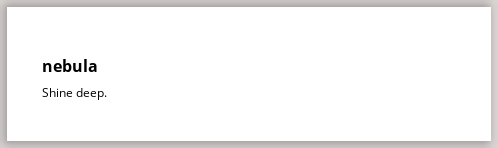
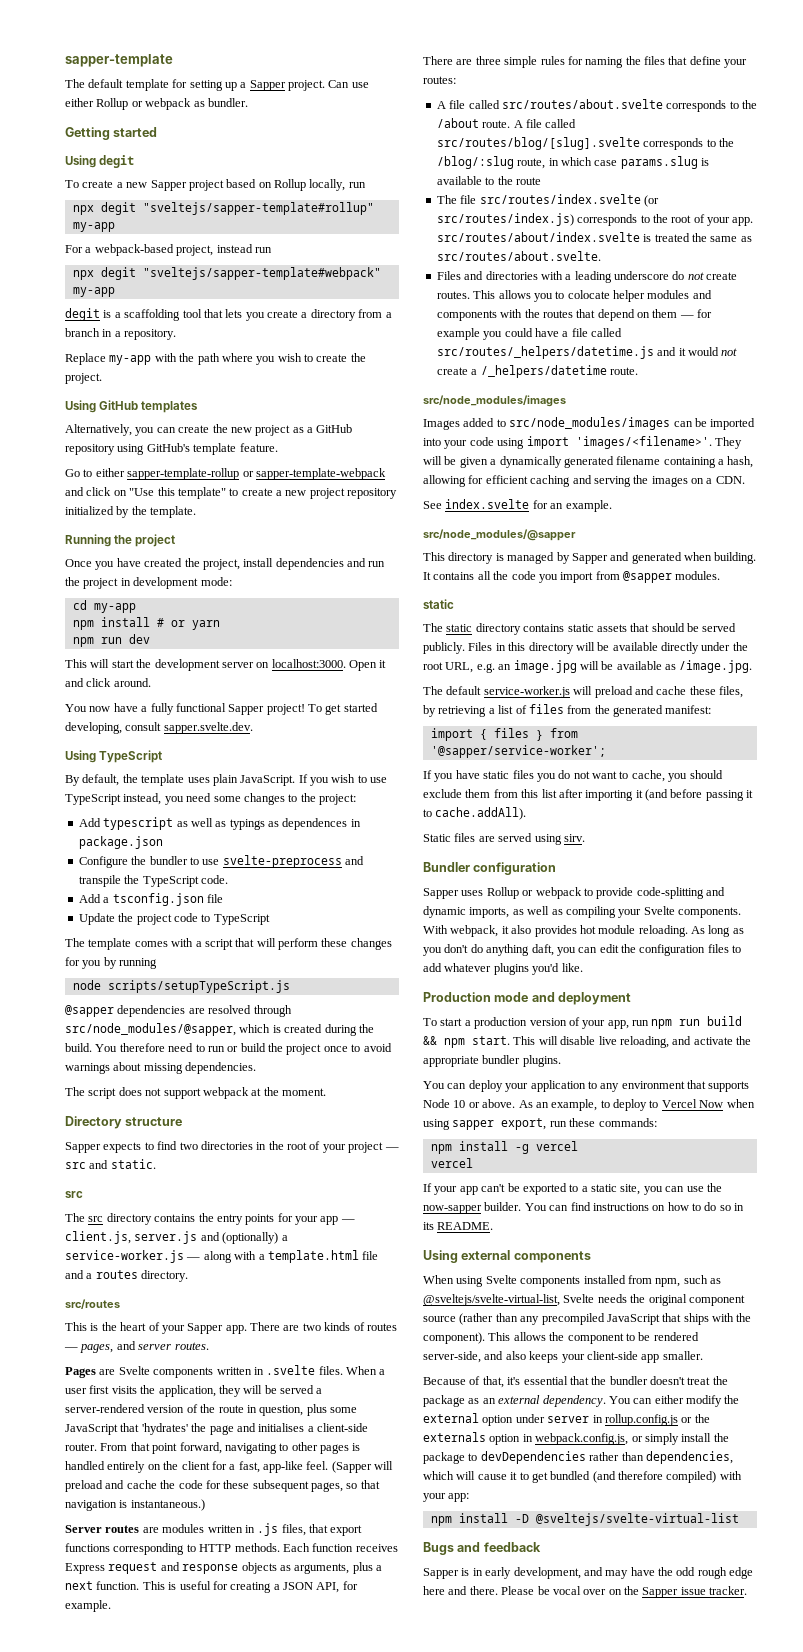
- nebula
- Shine deep.
+ sapper-template
+ The default template for setting up a Sapper project. Can use either Rollup or webpack as bundler.
+ Getting started
+ Using degit
+ To create a new Sapper project based on Rollup locally, run
+ npx degit "sveltejs/sapper-template#rollup" my-app
+ For a webpack-based project, instead run
+ npx degit "sveltejs/sapper-template#webpack" my-app
+ degit is a scaffolding tool that lets you create a directory from a branch in a repository.
+ Replace my-app with the path where you wish to create the project.
+ Using GitHub templates
+ Alternatively, you can create the new project as a GitHub repository using GitHub's template feature.
+ Go to either sapper-template-rollup or sapper-template-webpack and click on "Use this template" to create a new project repository initialized by the template.
+ Running the project
+ Once you have created the project, install dependencies and run the project in development mode:
+ cd my-app
+ npm install # or yarn
+ npm run dev
+ This will start the development server on localhost:3000. Open it and click around.
+ You now have a fully functional Sapper project! To get started developing, consult sapper.svelte.dev.
+ Using TypeScript
+ By default, the template uses plain JavaScript. If you wish to use TypeScript instead, you need some changes to the project:
+ Add typescript as well as typings as dependences in package.json
+ Configure the bundler to use svelte-preprocess and transpile the TypeScript code.
+ Add a tsconfig.json file
+ Update the project code to TypeScript
+ The template comes with a script that will perform these changes for you by running
+ node scripts/setupTypeScript.js
+ @sapper dependencies are resolved through src/node_modules/@sapper, which is created during the build. You therefore need to run or build the project once to avoid warnings about missing dependencies.
+ The script does not support webpack at the moment.
+ Directory structure
+ Sapper expects to find two directories in the root of your project — src and static.
+ src
+ The src directory contains the entry points for your app — client.js, server.js and (optionally) a service-worker.js — along with a template.html file and a routes directory.
+ src/routes
+ This is the heart of your Sapper app. There are two kinds of routes — pages, and server routes.
+ Pages are Svelte components written in .svelte files. When a user first visits the application, they will be served a server-rendered version of the route in question, plus some JavaScript that 'hydrates' the page and initialises a client-side router. From that point forward, navigating to other pages is handled entirely on the client for a fast, app-like feel. (Sapper will preload and cache the code for these subsequent pages, so that navigation is instantaneous.)
+ Server routes are modules written in .js files, that export functions corresponding to HTTP methods. Each function receives Express request and response objects as arguments, plus a next function. This is useful for creating a JSON API, for example.
+ There are three simple rules for naming the files that define your routes:
+ A file called src/routes/about.svelte corresponds to the /about route. A file called src/routes/blog/[slug].svelte corresponds to the /blog/:slug route, in which case params.slug is available to the route
+ The file src/routes/index.svelte (or src/routes/index.js) corresponds to the root of your app. src/routes/about/index.svelte is treated the same as src/routes/about.svelte.
+ Files and directories with a leading underscore do not create routes. This allows you to colocate helper modules and components with the routes that depend on them — for example you could have a file called src/routes/_helpers/datetime.js and it would not create a /_helpers/datetime route.
+ src/node_modules/images
+ Images added to src/node_modules/images can be imported into your code using import 'images/<filename>'. They will be given a dynamically generated filename containing a hash, allowing for efficient caching and serving the images on a CDN.
+ See index.svelte for an example.
+ src/node_modules/@sapper
+ This directory is managed by Sapper and generated when building. It contains all the code you import from @sapper modules.
+ static
+ The static directory contains static assets that should be served publicly. Files in this directory will be available directly under the root URL, e.g. an image.jpg will be available as /image.jpg.
+ The default service-worker.js will preload and cache these files, by retrieving a list of files from the generated manifest:
+ import { files } from '@sapper/service-worker';
+ If you have static files you do not want to cache, you should exclude them from this list after importing it (and before passing it to cache.addAll).
+ Static files are served using sirv.
+ Bundler configuration
+ Sapper uses Rollup or webpack to provide code-splitting and dynamic imports, as well as compiling your Svelte components. With webpack, it also provides hot module reloading. As long as you don't do anything daft, you can edit the configuration files to add whatever plugins you'd like.
+ Production mode and deployment
+ To start a production version of your app, run npm run build && npm start. This will disable live reloading, and activate the appropriate bundler plugins.
+ You can deploy your application to any environment that supports Node 10 or above. As an example, to deploy to Vercel Now when using sapper export, run these commands:
+ npm install -g vercel
+ vercel
+ If your app can't be exported to a static site, you can use the now-sapper builder. You can find instructions on how to do so in its README.
+ Using external components
+ When using Svelte components installed from npm, such as @sveltejs/svelte-virtual-list, Svelte needs the original component source (rather than any precompiled JavaScript that ships with the component). This allows the component to be rendered server-side, and also keeps your client-side app smaller.
+ Because of that, it's essential that the bundler doesn't treat the package as an external dependency. You can either modify the external option under server in rollup.config.js or the externals option in webpack.config.js, or simply install the package to devDependencies rather than dependencies, which will cause it to get bundled (and therefore compiled) with your app:
+ npm install -D @sveltejs/svelte-virtual-list
+ Bugs and feedback
+ Sapper is in early development, and may have the odd rough edge here and there. Please be vocal over on the Sapper issue tracker.

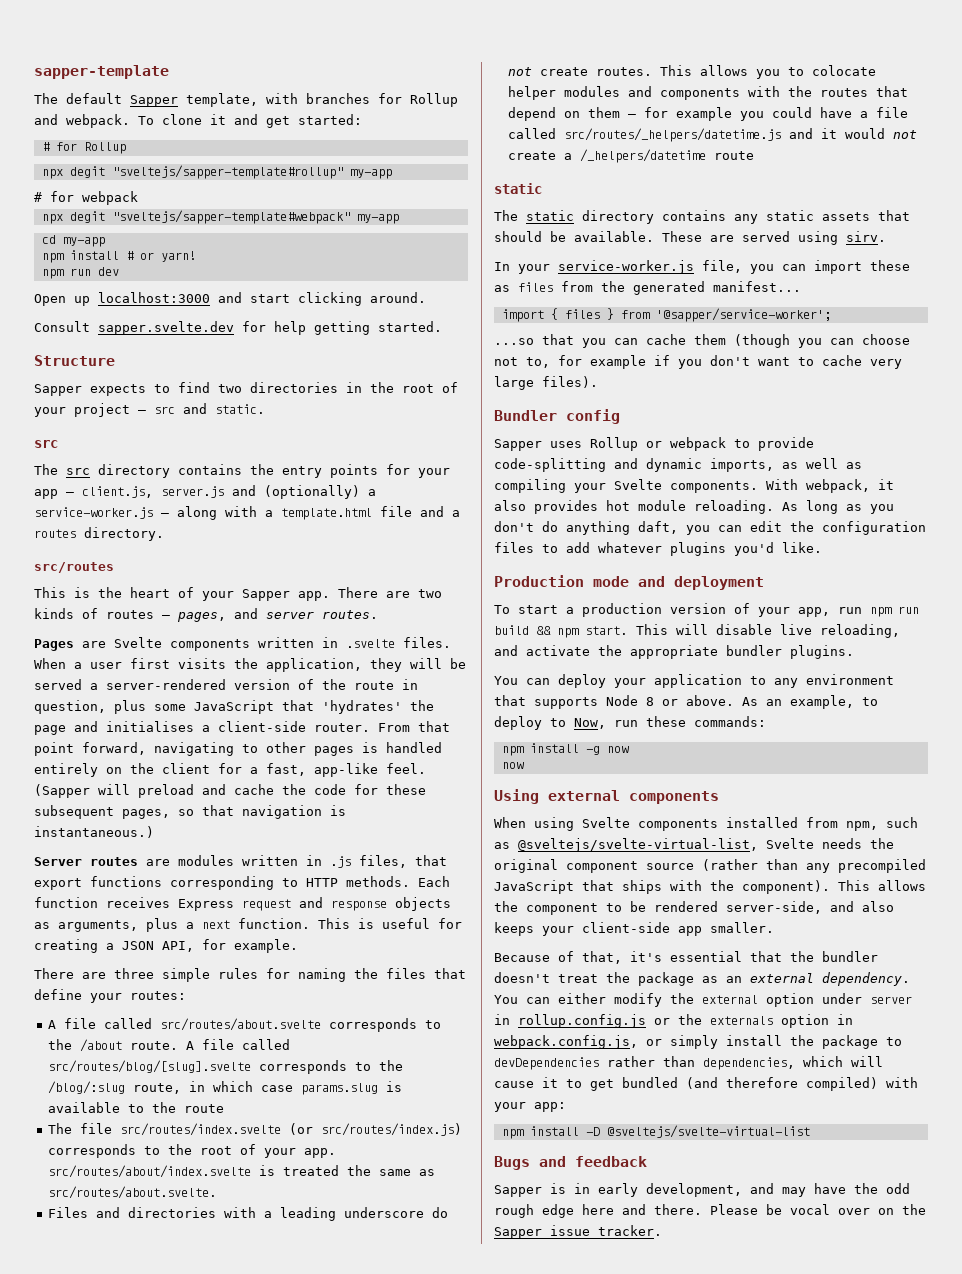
- The default template for setting up a Sapper project. Can use either Rollup or webpack as bundler.
- Getting started
- Using degit
- To create a new Sapper project based on Rollup locally, run
+ The default Sapper template, with branches for Rollup and webpack. To clone it and get started:
+ # for Rollup
- For a webpack-based project, instead run
+ # for webpack
  npx degit "sveltejs/sapper-template#webpack" my-app
- degit is a scaffolding tool that lets you create a directory from a branch in a repository.
- Replace my-app with the path where you wish to create the project.
- Using GitHub templates
- Alternatively, you can create the new project as a GitHub repository using GitHub's template feature.
- Go to either sapper-template-rollup or sapper-template-webpack and click on "Use this template" to create a new project repository initialized by the template.
- Running the project
- Once you have created the project, install dependencies and run the project in development mode:
- npm install # or yarn
+ npm install # or yarn!
- This will start the development server on localhost:3000. Open it and click around.
- You now have a fully functional Sapper project! To get started developing, consult sapper.svelte.dev.
- Using TypeScript
- By default, the template uses plain JavaScript. If you wish to use TypeScript instead, you need some changes to the project:
- Add typescript as well as typings as dependences in package.json
- Configure the bundler to use svelte-preprocess and transpile the TypeScript code.
- Add a tsconfig.json file
- Update the project code to TypeScript
- The template comes with a script that will perform these changes for you by running
- node scripts/setupTypeScript.js
- @sapper dependencies are resolved through src/node_modules/@sapper, which is created during the build. You therefore need to run or build the project once to avoid warnings about missing dependencies.
- The script does not support webpack at the moment.
- Directory structure
+ Open up localhost:3000 and start clicking around.
+ Consult sapper.svelte.dev for help getting started.
+ Structure
- This allows you to colocate helper modules and components with the routes that depend on them — for example you could have a file called src/routes/_helpers/datetime.js and it would not create a /_helpers/datetime route.
- src/node_modules/images
- Images added to src/node_modules/images can be imported into your code using import 'images/<filename>'. They will be given a dynamically generated filename containing a hash, allowing for efficient caching and serving the images on a CDN.
- See index.svelte for an example.
- src/node_modules/@sapper
- This directory is managed by Sapper and generated when building. It contains all the code you import from @sapper modules.
+ This allows you to colocate helper modules and components with the routes that depend on them — for example you could have a file called src/routes/_helpers/datetime.js and it would not create a /_helpers/datetime route
- The static directory contains static assets that should be served publicly. Files in this directory will be available directly under the root URL, e.g. an image.jpg will be available as /image.jpg.
- The default service-worker.js will preload and cache these files, by retrieving a list of files from the generated manifest:
+ The static directory contains any static assets that should be available. These are served using sirv.
+ In your service-worker.js file, you can import these as files from the generated manifest...
- If you have static files you do not want to cache, you should exclude them from this list after importing it (and before passing it to cache.addAll).
- Static files are served using sirv.
+ ...so that you can cache them (though you can choose not to, for example if you don't want to cache very large files).
- Bundler configuration
+ Bundler config
- You can deploy your application to any environment that supports Node 10 or above.
+ You can deploy your application to any environment that supports Node 8 or above.
- As an example, to deploy to Vercel Now when using sapper export, run these commands:
+ As an example, to deploy to Now, run these commands:
- npm install -g vercel
- vercel
- If your app can't be exported to a static site, you can use the now-sapper builder. You can find instructions on how to do so in its README.
+ npm install -g now
+ now

